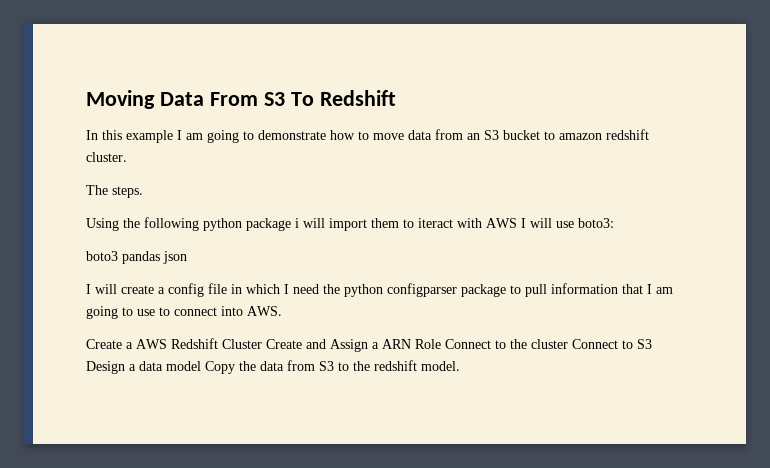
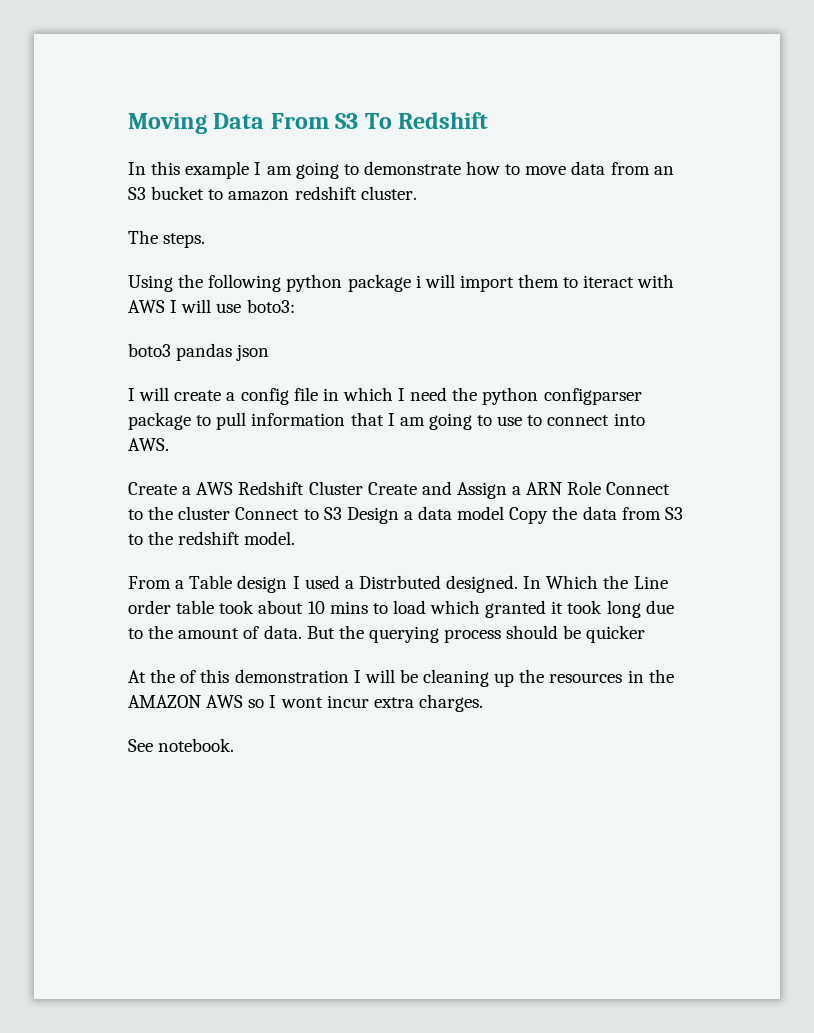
+ From a Table design I used a Distrbuted designed. In Which the Line order table took about 10 mins to load which granted it took long due to the amount of data. But the querying process should be quicker
+ At the of this demonstration I will be cleaning up the resources in the AMAZON AWS so I wont incur extra charges.
+ See notebook.

